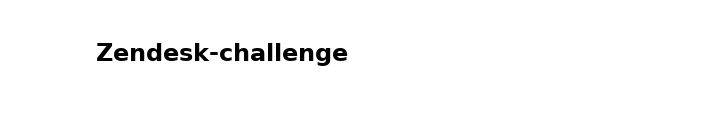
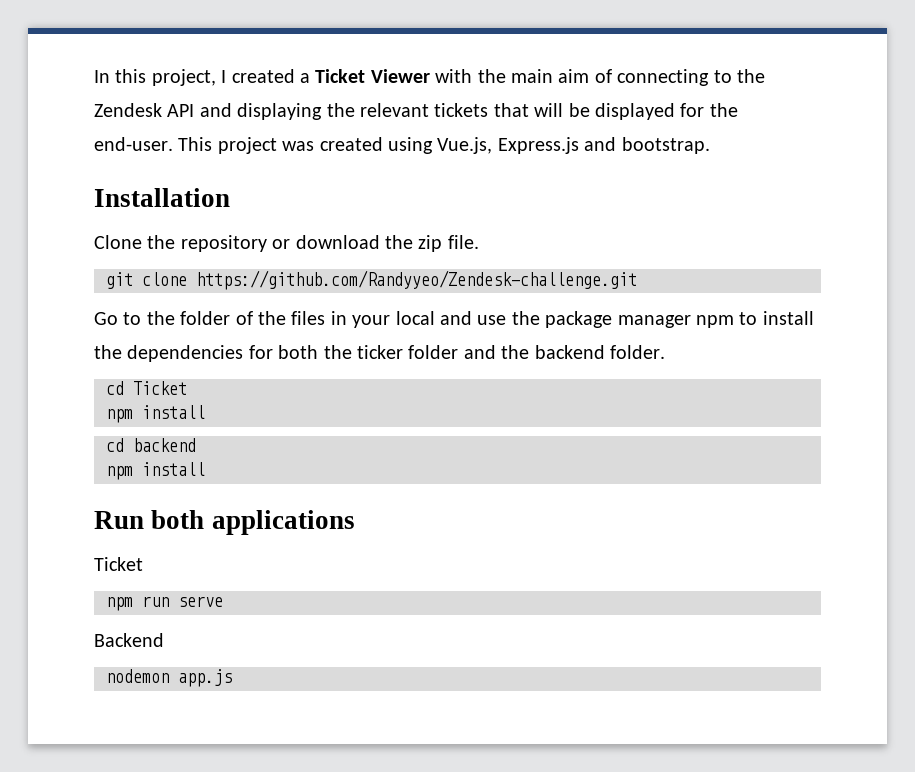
- Zendesk-challenge
+ In this project, I created a Ticket Viewer with the main aim of connecting to the Zendesk API and displaying the relevant tickets that will be displayed for the end-user. This project was created using Vue.js, Express.js and bootstrap.
+ Installation
+ Clone the repository or download the zip file.
+ git clone https://github.com/Randyyeo/Zendesk-challenge.git
+ Go to the folder of the files in your local and use the package manager npm to install the dependencies for both the ticker folder and the backend folder.
+ cd Ticket
+ npm install
+ cd backend
+ npm install
+ Run both applications
+ Ticket
+ npm run serve
+ Backend
+ nodemon app.js

